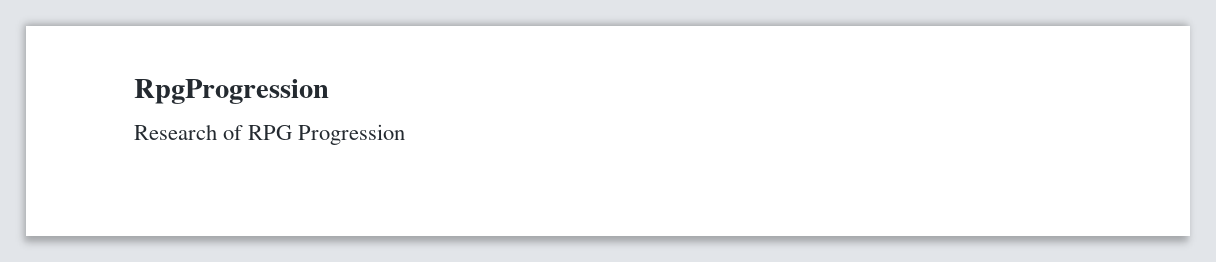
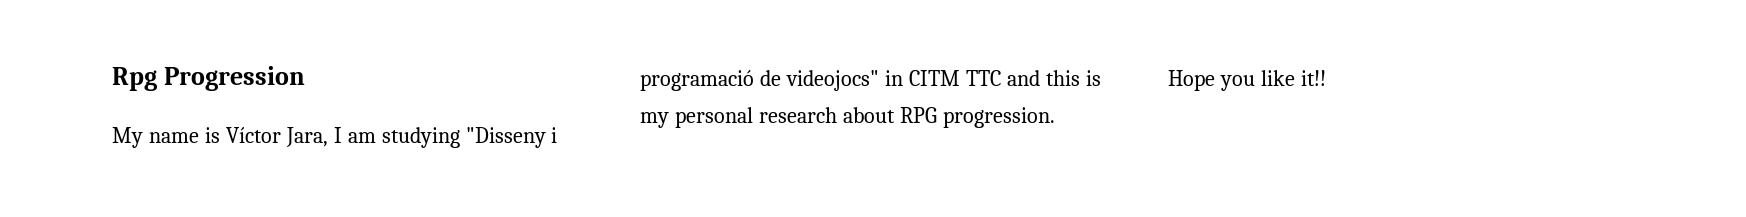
- RpgProgression
- Research of RPG Progression
+ Rpg Progression
+ My name is Víctor Jara, I am studying "Disseny i programació de videojocs" in CITM TTC and this is my personal research about RPG progression.
+ Hope you like it!!

